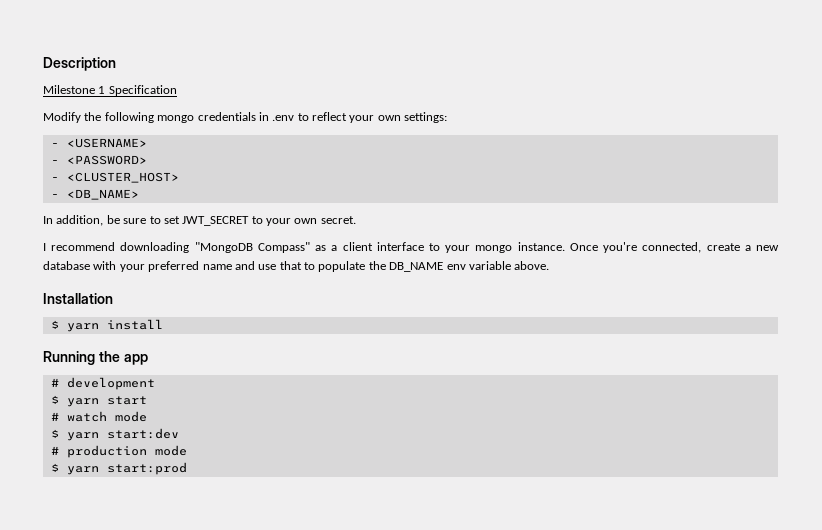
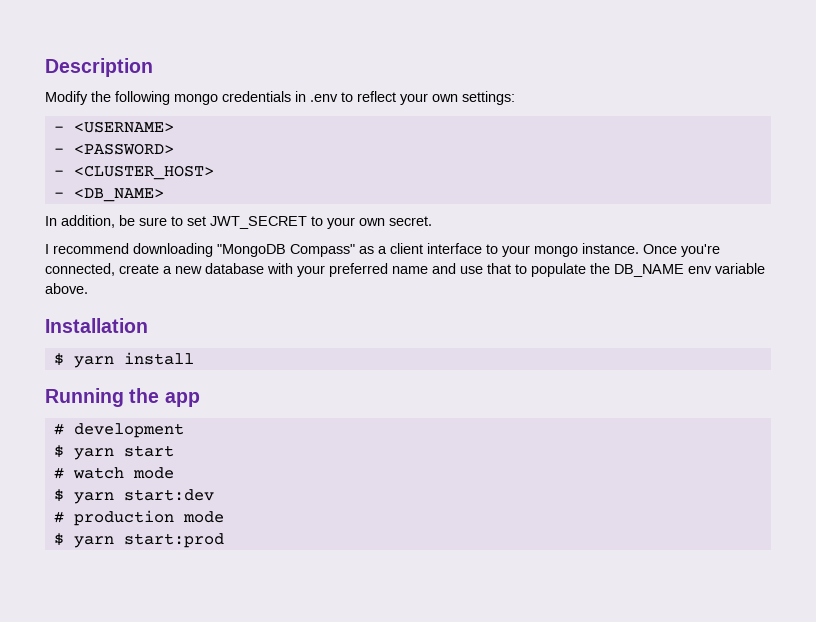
- Milestone 1 Specification

